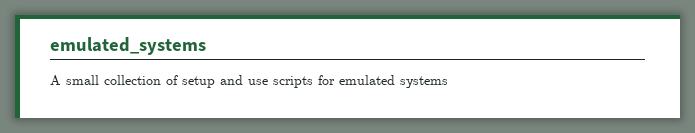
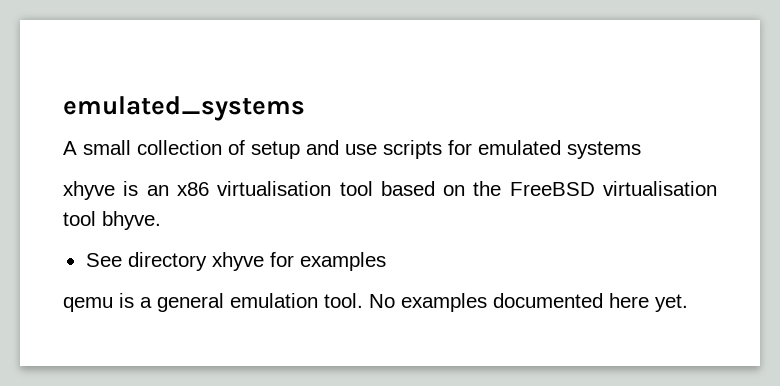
+ xhyve is an x86 virtualisation tool based on the FreeBSD virtualisation tool bhyve.
+ See directory xhyve for examples
+ qemu is a general emulation tool. No examples documented here yet.

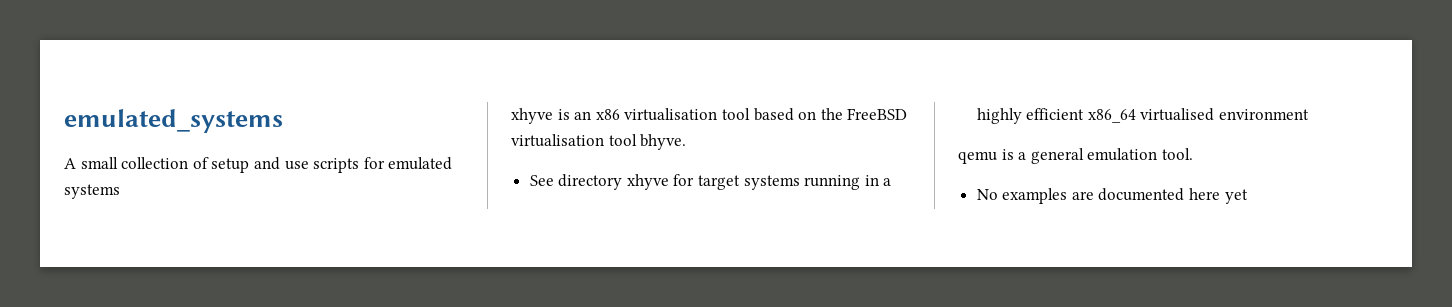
- See directory xhyve for examples
+ See directory xhyve for target systems running in a highly efficient x86_64 virtualised environment
- qemu is a general emulation tool. No examples documented here yet.
+ qemu is a general emulation tool.
+ No examples are documented here yet

